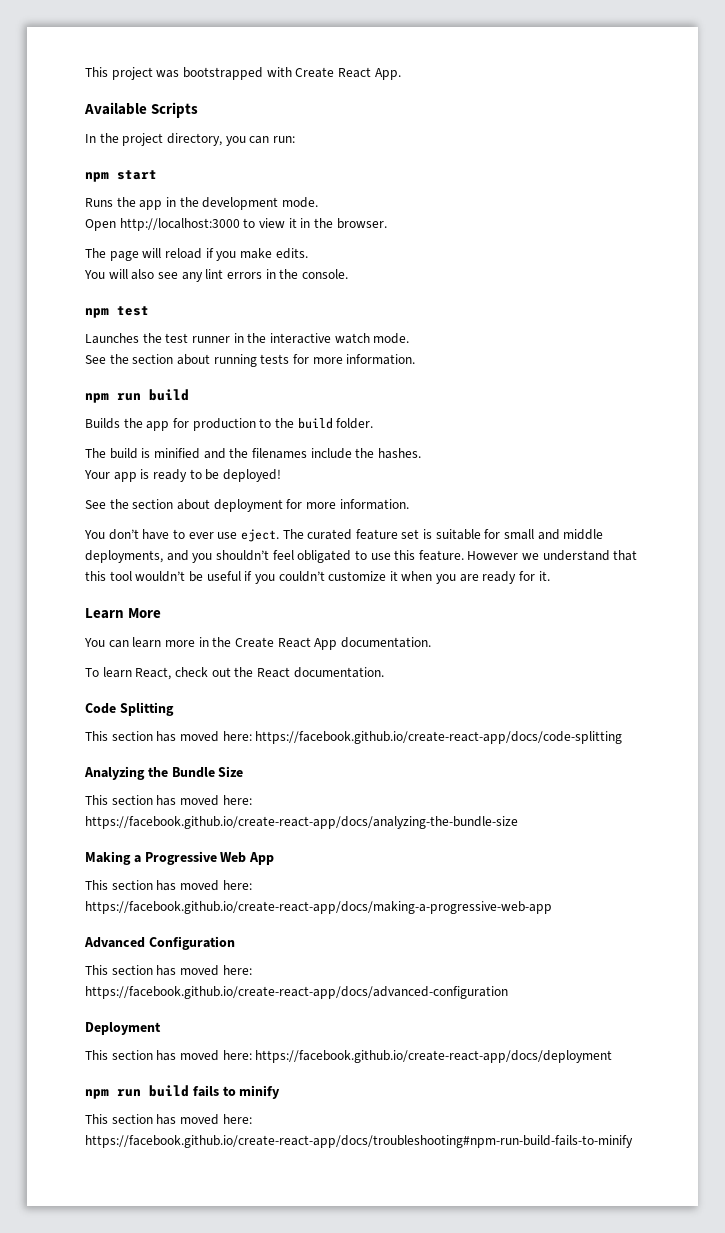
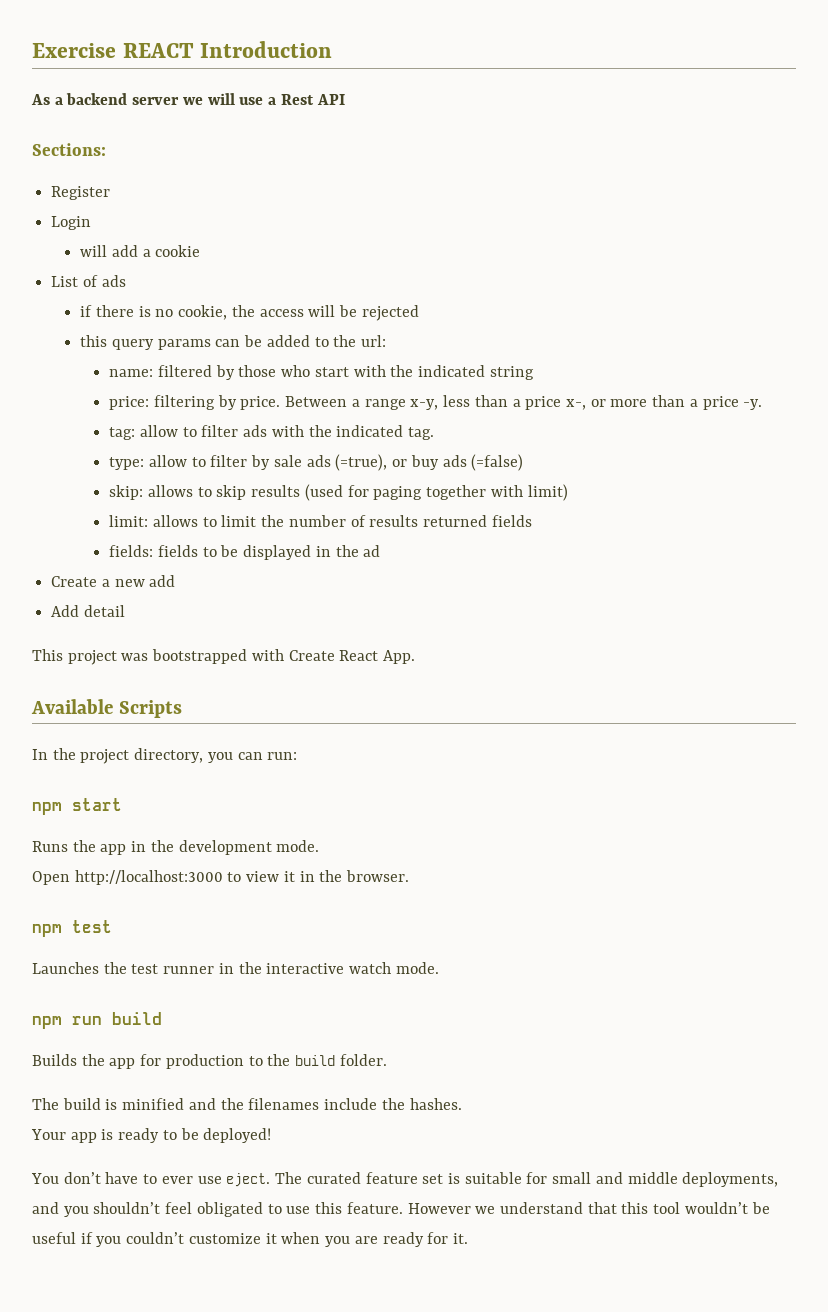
+ Exercise REACT Introduction
+ As a backend server we will use a Rest API
+ Sections:
+ Register
+ Login
+ will add a cookie
+ List of ads
+ if there is no cookie, the access will be rejected
+ this query params can be added to the url:
+ name: filtered by those who start with the indicated string
+ price: filtering by price. Between a range x-y, less than a price x-, or more than a price -y.
+ tag: allow to filter ads with the indicated tag.
+ type: allow to filter by sale ads (=true), or buy ads (=false)
+ skip: allows to skip results (used for paging together with limit)
+ limit: allows to limit the number of results returned fields
+ fields: fields to be displayed in the ad
+ Create a new add
+ Add detail
- The page will reload if you make edits.
- You will also see any lint errors in the console.
- See the section about running tests for more information.
- See the section about deployment for more information.
- Learn More
- You can learn more in the Create React App documentation.
- To learn React, check out the React documentation.
- Code Splitting
- This section has moved here: https://facebook.github.io/create-react-app/docs/code-splitting
- Analyzing the Bundle Size
- This section has moved here: https://facebook.github.io/create-react-app/docs/analyzing-the-bundle-size
- Making a Progressive Web App
- This section has moved here: https://facebook.github.io/create-react-app/docs/making-a-progressive-web-app
- Advanced Configuration
- This section has moved here: https://facebook.github.io/create-react-app/docs/advanced-configuration
- Deployment
- This section has moved here: https://facebook.github.io/create-react-app/docs/deployment
- npm run build fails to minify
- This section has moved here: https://facebook.github.io/create-react-app/docs/troubleshooting#npm-run-build-fails-to-minify

